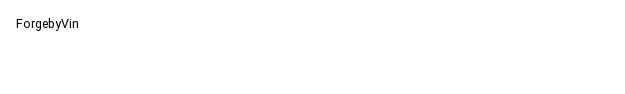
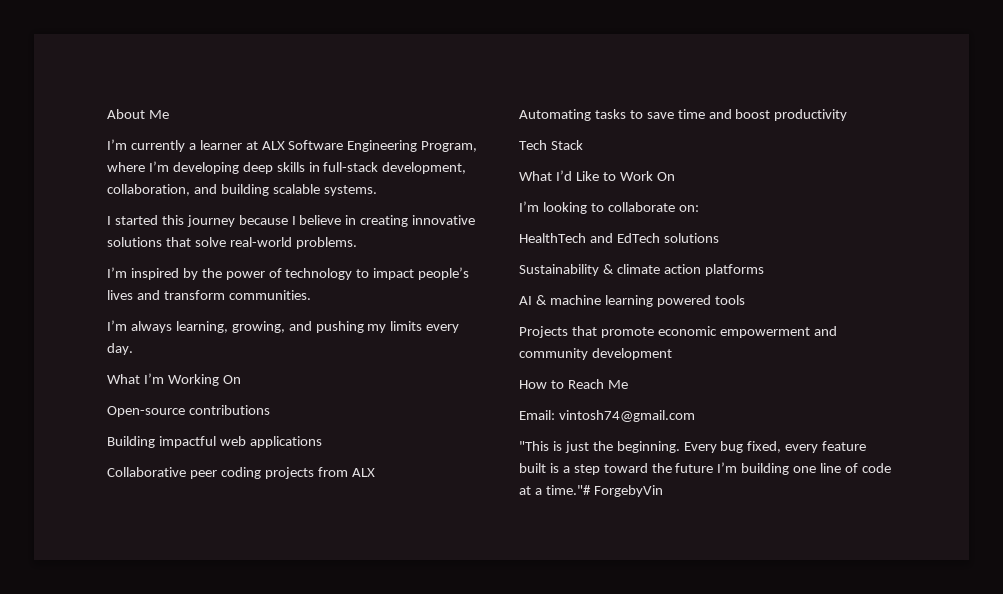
- ForgebyVin
+ About Me
+ I’m currently a learner at ALX Software Engineering Program, where I’m developing deep skills in full-stack development, collaboration, and building scalable systems.
+ I started this journey because I believe in creating innovative solutions that solve real-world problems.
+ I’m inspired by the power of technology to impact people’s lives and transform communities.
+ I’m always learning, growing, and pushing my limits every day.
+ What I’m Working On
+ Open-source contributions
+ Building impactful web applications
+ Collaborative peer coding projects from ALX
+ Automating tasks to save time and boost productivity
+ Tech Stack
+ What I’d Like to Work On
+ I’m looking to collaborate on:
+ HealthTech and EdTech solutions
+ Sustainability & climate action platforms
+ AI & machine learning powered tools
+ Projects that promote economic empowerment and community development
+ How to Reach Me
+ Email: vintosh74@gmail.com
+ "This is just the beginning. Every bug fixed, every feature built is a step toward the future I’m building one line of code at a time."# ForgebyVin

